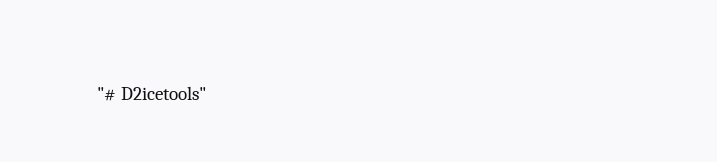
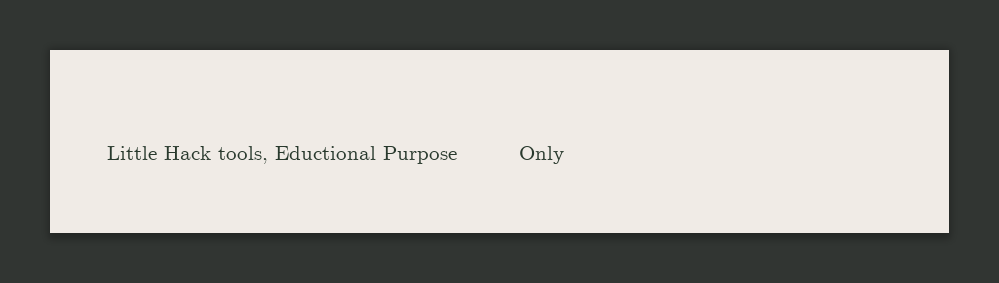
- "# D2icetools"
+ Little Hack tools, Eductional Purpose Only

